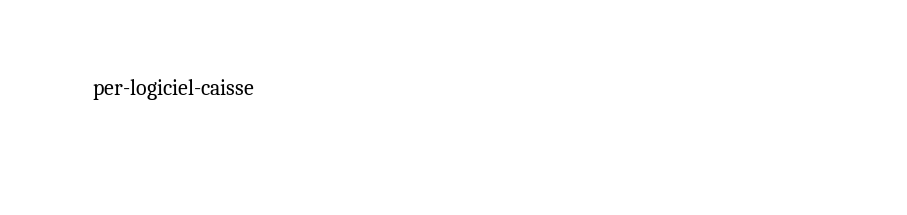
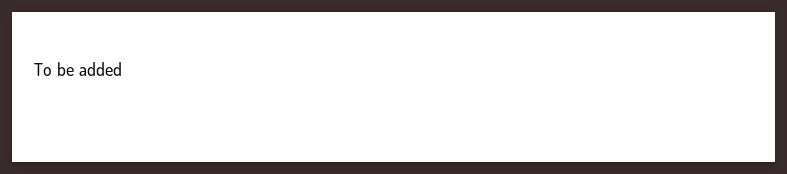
- per-logiciel-caisse
+ To be added

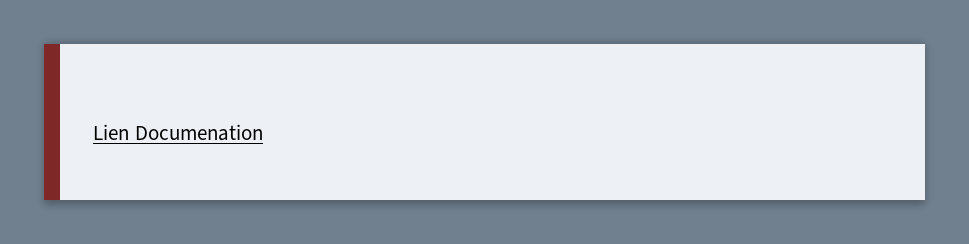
- To be added
+ Lien Documenation

